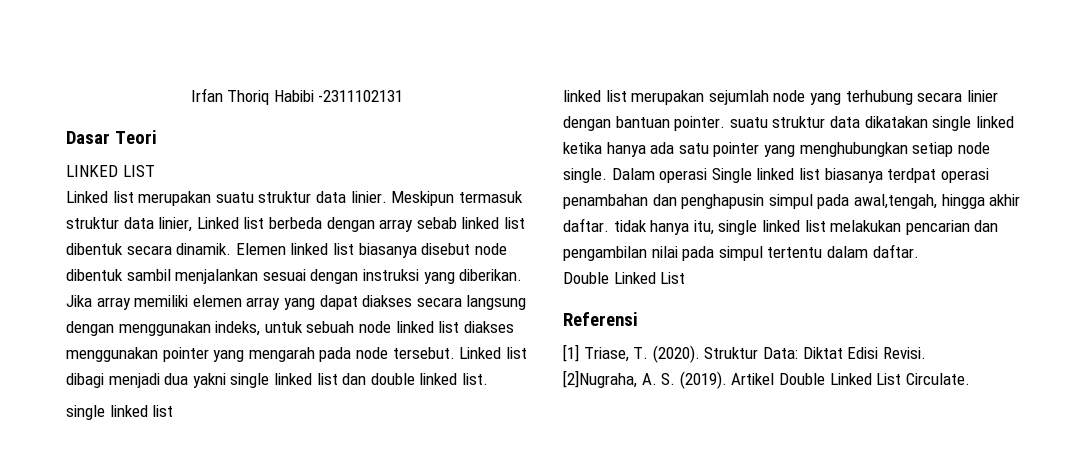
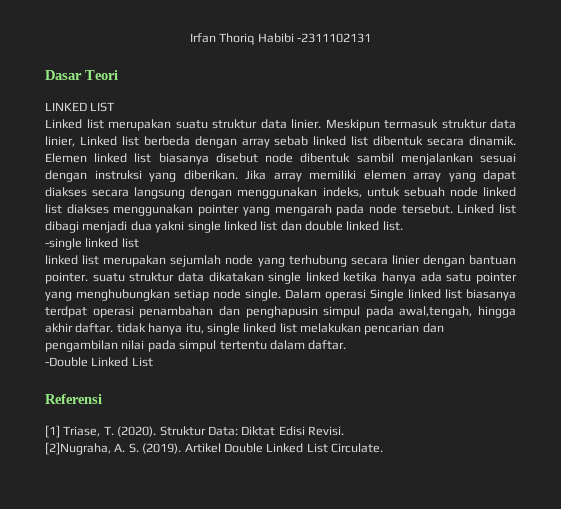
  Linked list dibagi menjadi dua yakni single linked list dan double linked list.
- single linked list
+ -single linked list
  Dalam operasi Single linked list biasanya terdpat operasi penambahan dan penghapusin simpul pada awal,tengah, hingga akhir daftar. tidak hanya itu, single linked list melakukan pencarian dan pengambilan nilai pada simpul tertentu dalam daftar.
- Double Linked List
+ -Double Linked List

